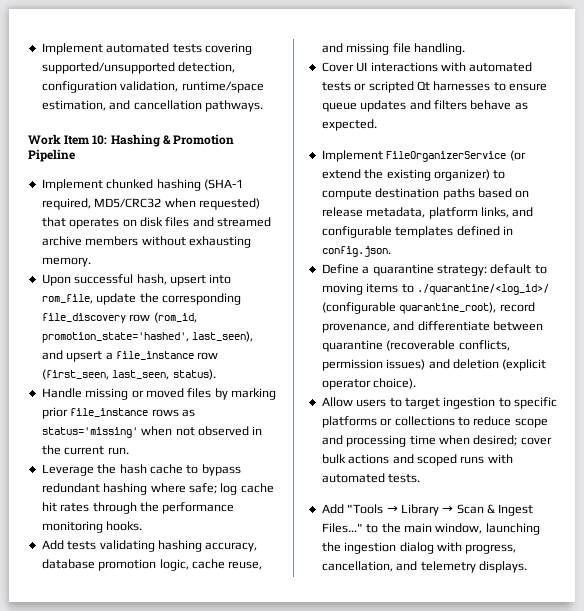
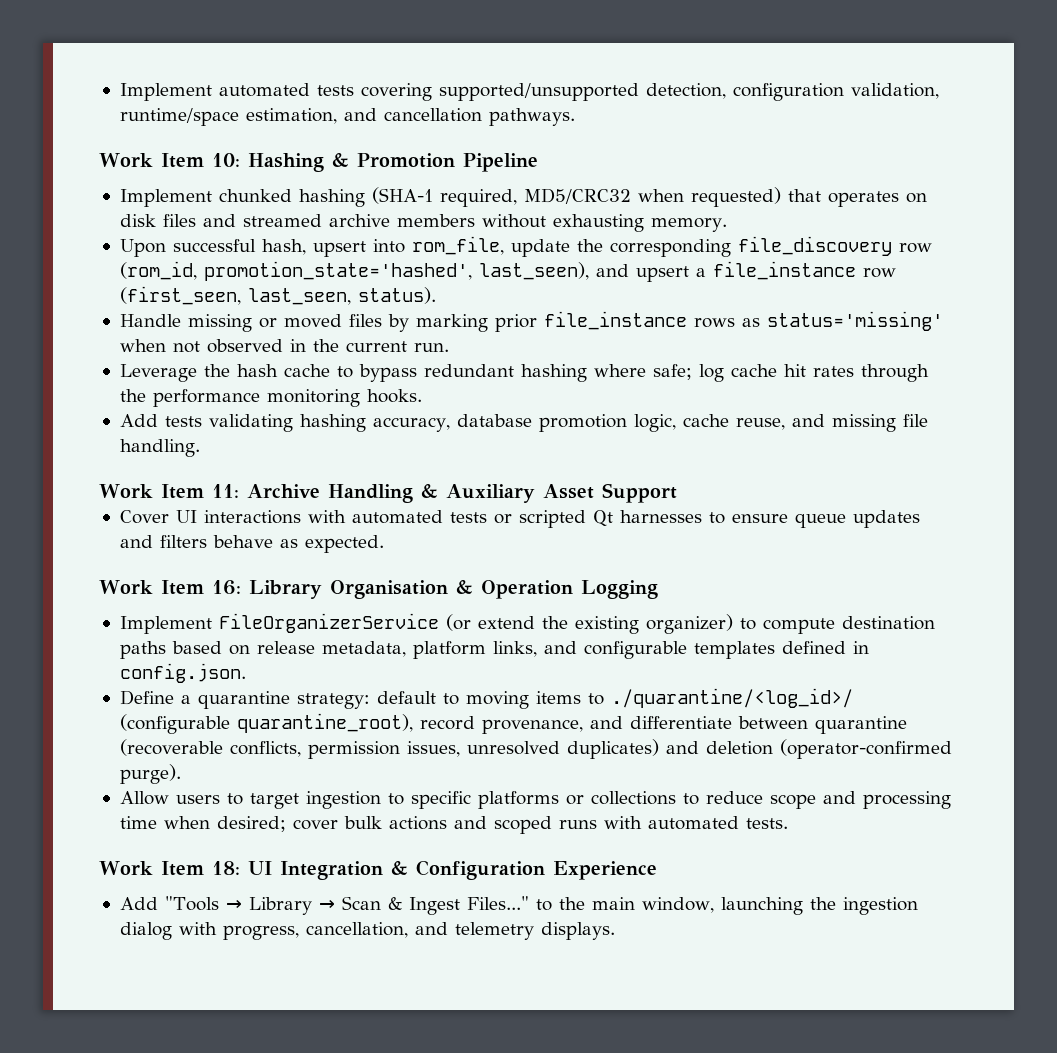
+ Work Item 11: Archive Handling & Auxiliary Asset Support
+ Work Item 16: Library Organisation & Operation Logging
- Define a quarantine strategy: default to moving items to ./quarantine/<log_id>/ (configurable quarantine_root), record provenance, and differentiate between quarantine (recoverable conflicts, permission issues) and deletion (explicit operator choice).
+ Define a quarantine strategy: default to moving items to ./quarantine/<log_id>/ (configurable quarantine_root), record provenance, and differentiate between quarantine (recoverable conflicts, permission issues, unresolved duplicates) and deletion (operator-confirmed purge).
+ Work Item 18: UI Integration & Configuration Experience

